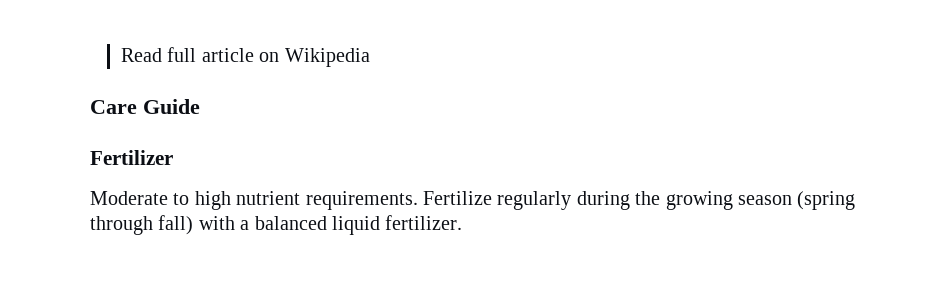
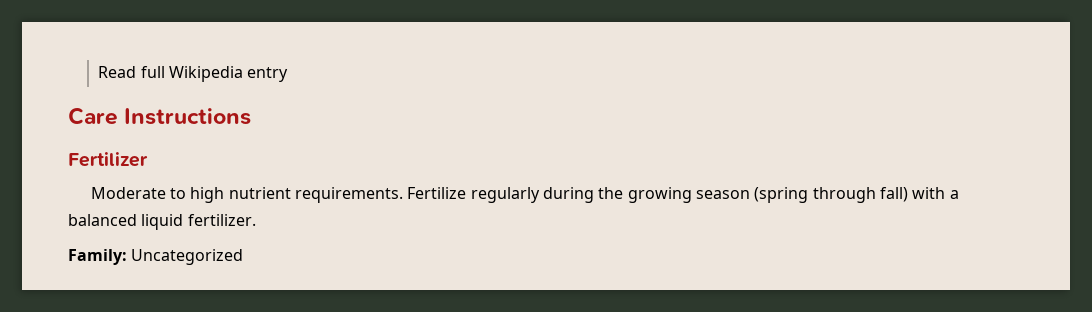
- Read full article on Wikipedia
+ Read full Wikipedia entry
- Care Guide
+ Care Instructions
+ Family: Uncategorized

